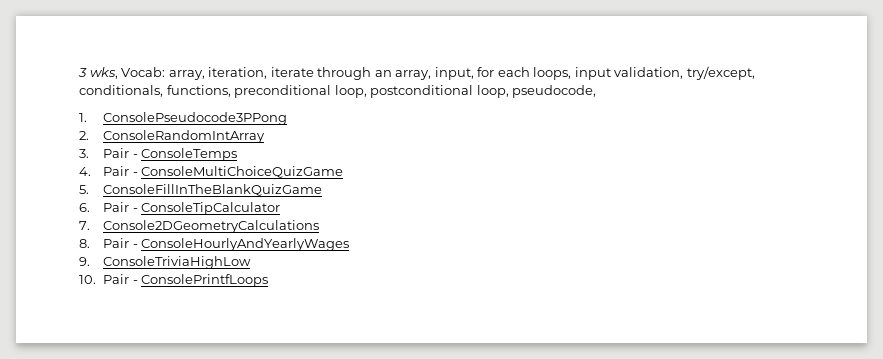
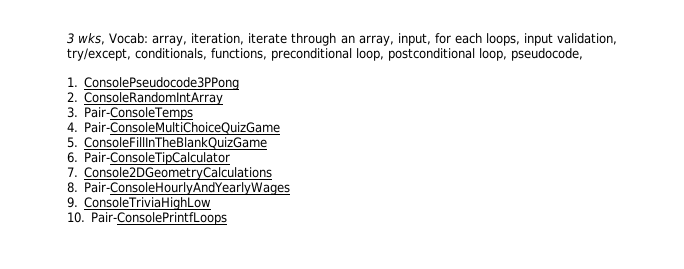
- 3. Pair - ConsoleTemps
- 4. Pair - ConsoleMultiChoiceQuizGame
+ 3. Pair-ConsoleTemps
+ 4. Pair-ConsoleMultiChoiceQuizGame
- 6. Pair - ConsoleTipCalculator
+ 6. Pair-ConsoleTipCalculator
- 8. Pair - ConsoleHourlyAndYearlyWages
+ 8. Pair-ConsoleHourlyAndYearlyWages
- 10. Pair - ConsolePrintfLoops
+ 10. Pair-ConsolePrintfLoops

